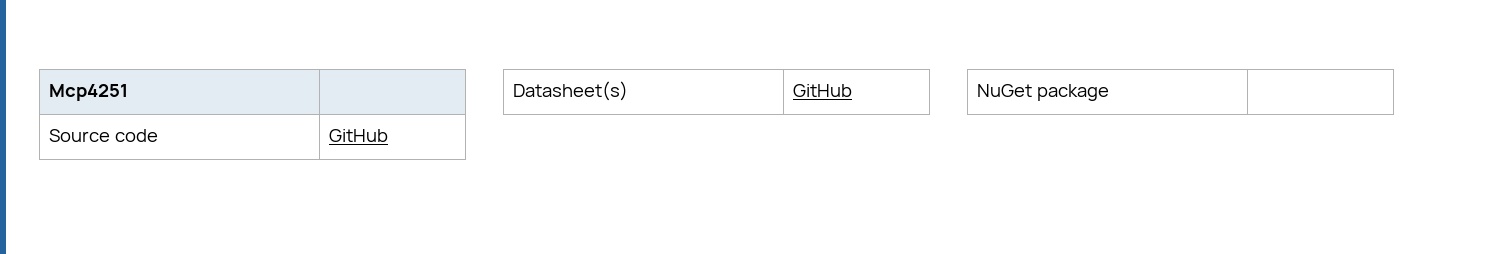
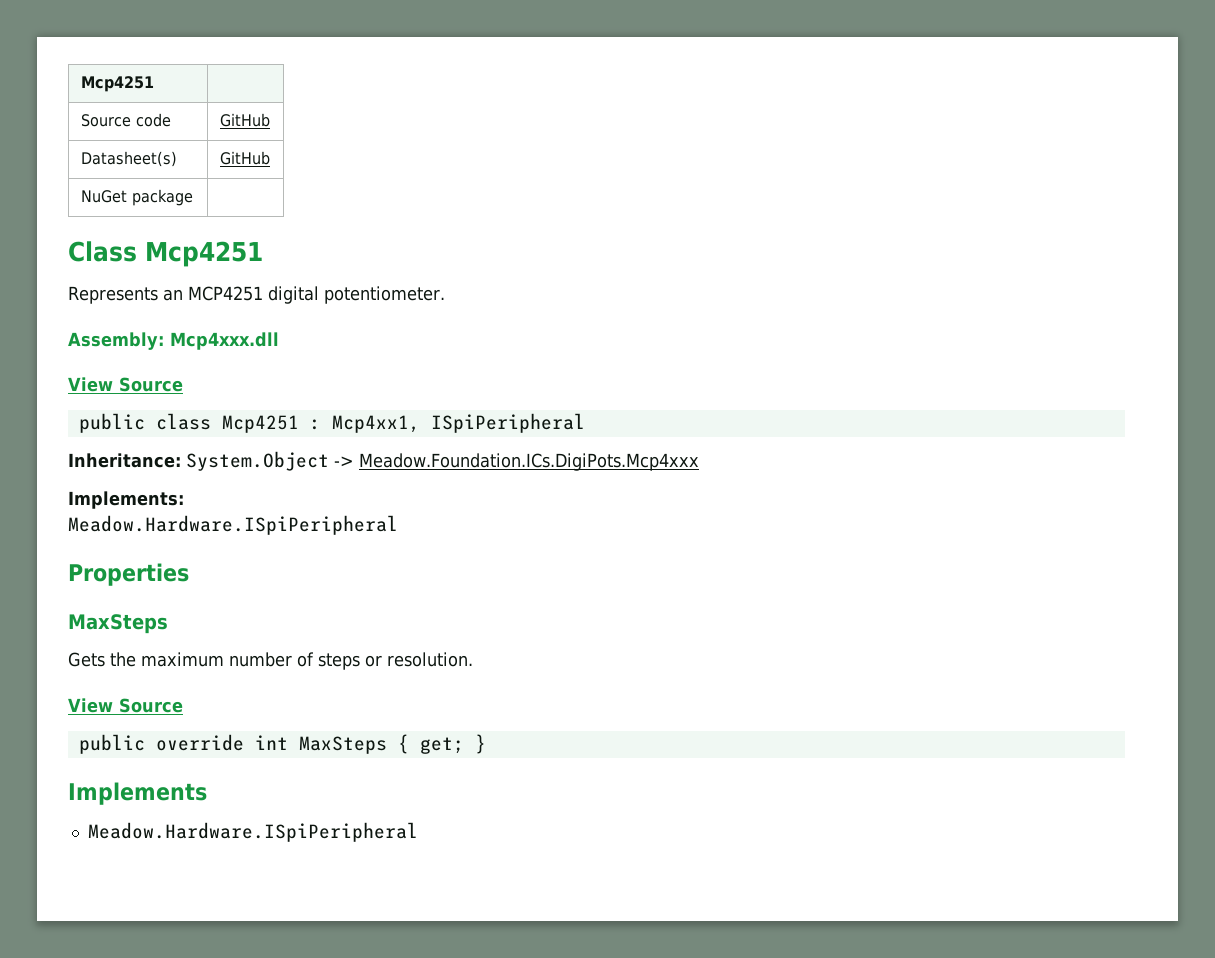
+ Class Mcp4251
+ Represents an MCP4251 digital potentiometer.
+ Assembly: Mcp4xxx.dll
+ View Source
+ public class Mcp4251 : Mcp4xx1, ISpiPeripheral
+ Inheritance: System.Object -> Meadow.Foundation.ICs.DigiPots.Mcp4xxx
+ Implements:
+ Meadow.Hardware.ISpiPeripheral
+ Properties
+ MaxSteps
+ Gets the maximum number of steps or resolution.
+ View Source
+ public override int MaxSteps { get; }
+ Implements
+ Meadow.Hardware.ISpiPeripheral

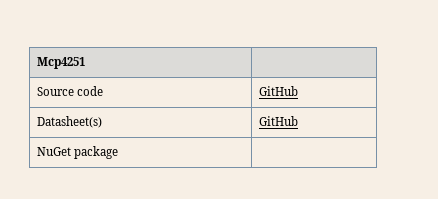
- Class Mcp4251
- Represents an MCP4251 digital potentiometer.
- Assembly: Mcp4xxx.dll
- View Source
- public class Mcp4251 : Mcp4xx1, ISpiPeripheral
- Inheritance: System.Object -> Meadow.Foundation.ICs.DigiPots.Mcp4xxx
- Implements:
- Meadow.Hardware.ISpiPeripheral
- Properties
- MaxSteps
- Gets the maximum number of steps or resolution.
- View Source
- public override int MaxSteps { get; }
- Implements
- Meadow.Hardware.ISpiPeripheral

